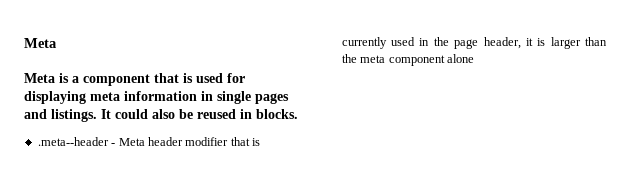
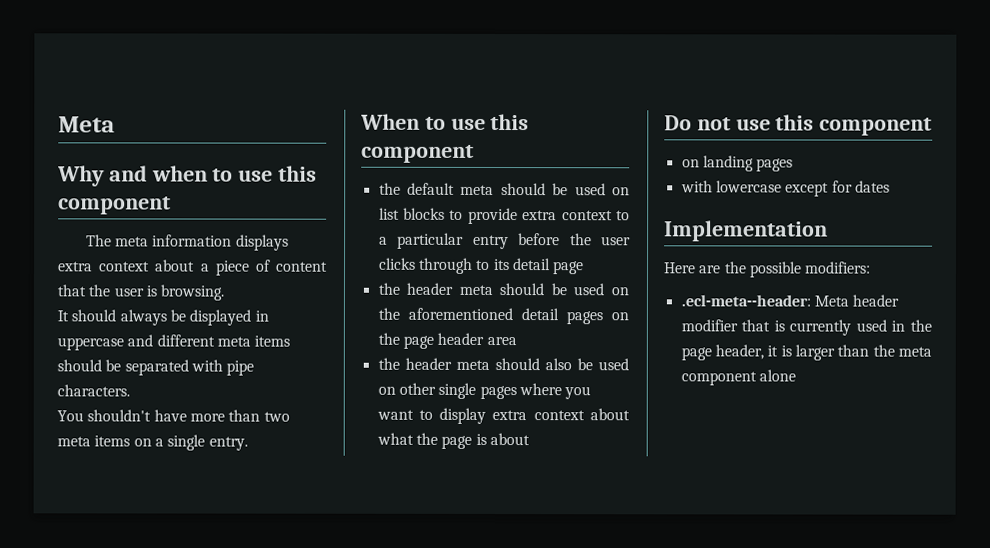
- Meta is a component that is used for displaying meta information in single pages and listings. It could also be reused in blocks.
- .meta--header - Meta header modifier that is currently used in the page header, it is larger than the meta component alone
+ Why and when to use this component
+ The meta information displays extra context about a piece of content that the user is browsing.
+ It should always be displayed in uppercase and different meta items should be separated with pipe characters.
+ You shouldn't have more than two meta items on a single entry.
+ When to use this component
+ the default meta should be used on list blocks to provide extra context to a particular entry before the user clicks through to its detail page
+ the header meta should be used on the aforementioned detail pages on the page header area
+ the header meta should also be used on other single pages where you want to display extra context about what the page is about
+ Do not use this component
+ on landing pages
+ with lowercase except for dates
+ Implementation
+ Here are the possible modifiers:
+ .ecl-meta--header: Meta header modifier that is currently used in the page header, it is larger than the meta component alone

